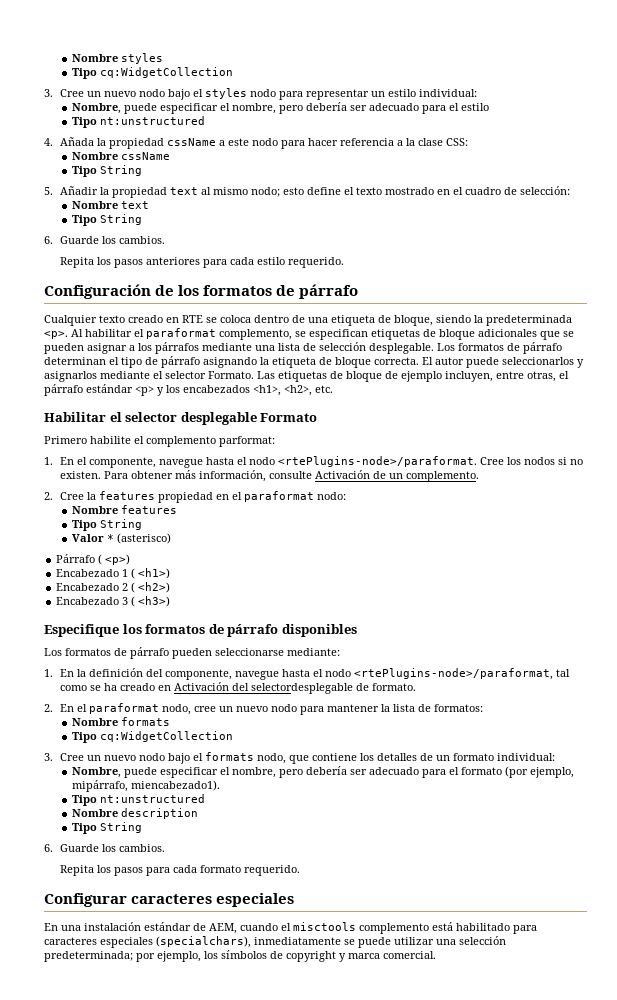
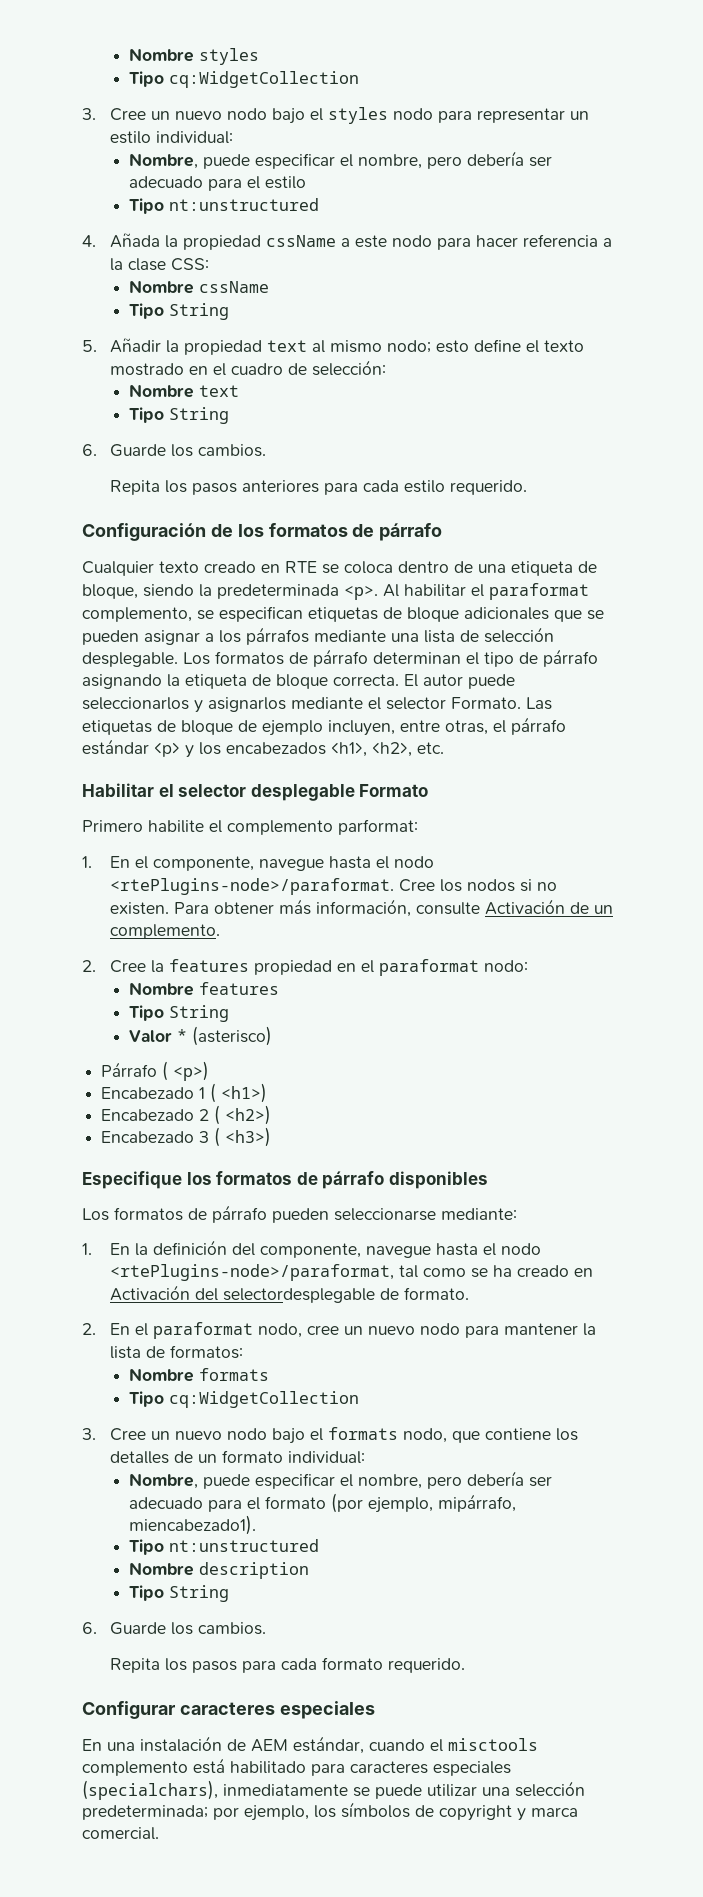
- En una instalación estándar de AEM, cuando el misctools complemento está habilitado para caracteres especiales (specialchars), inmediatamente se puede utilizar una selección predeterminada; por ejemplo, los símbolos de copyright y marca comercial.
+ En una instalación de AEM estándar, cuando el misctools complemento está habilitado para caracteres especiales (specialchars), inmediatamente se puede utilizar una selección predeterminada; por ejemplo, los símbolos de copyright y marca comercial.

